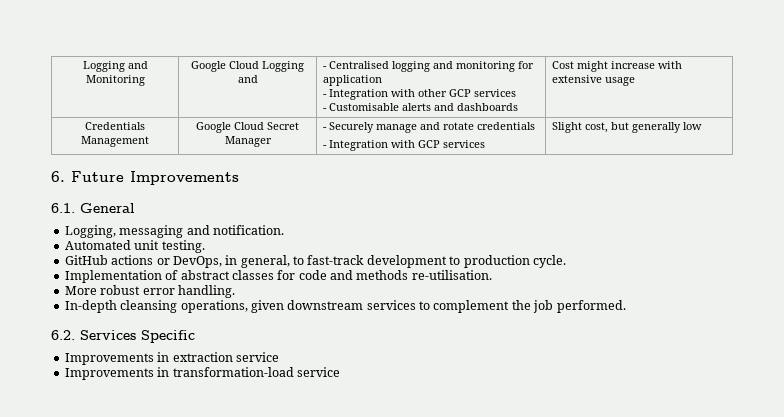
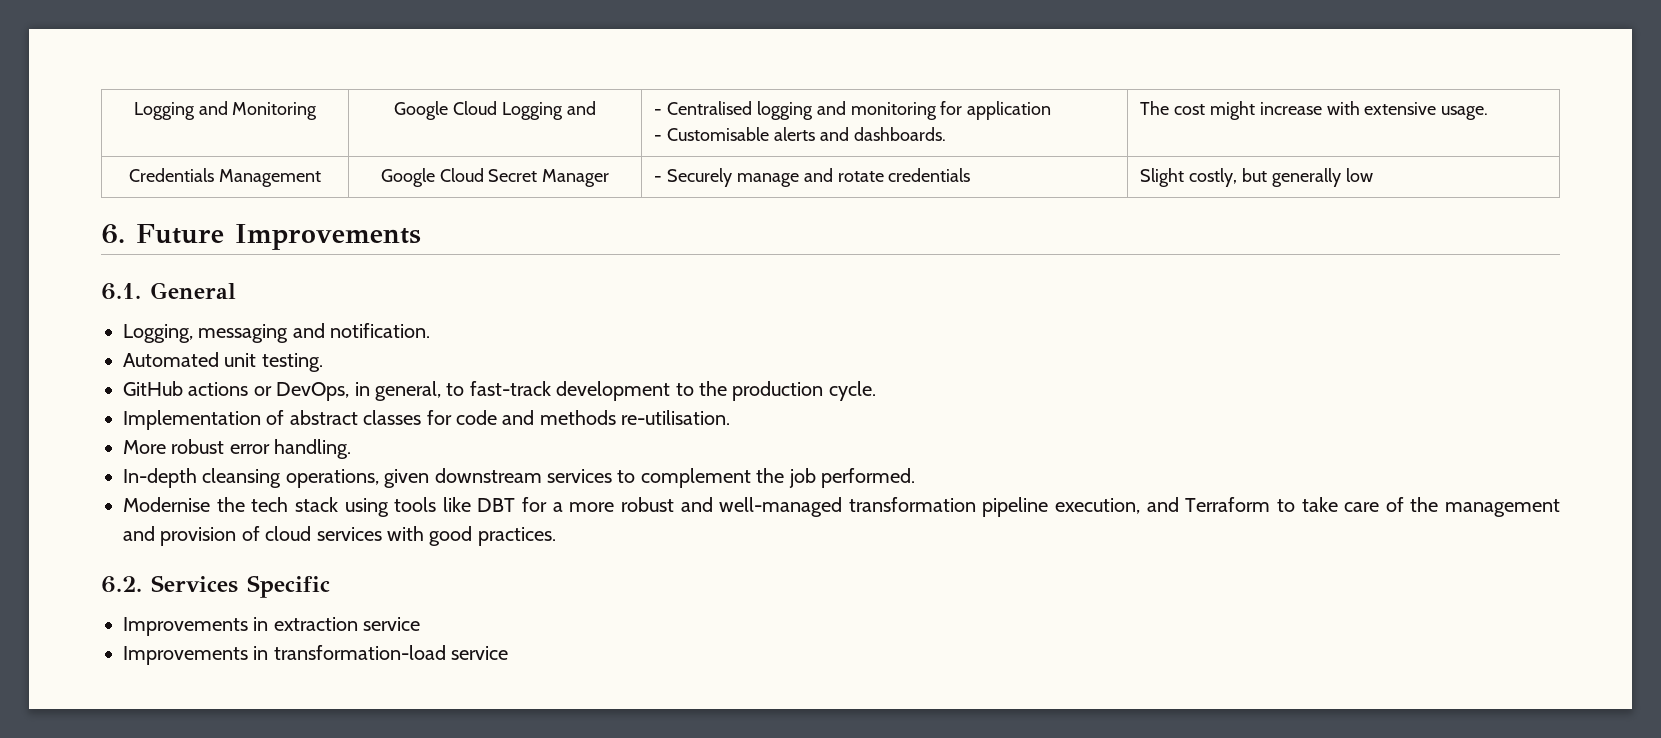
  Logging and Monitoring | Google Cloud Logging and | - Centralised logging and monitoring for application
- - Integration with other GCP services
- - Customisable alerts and dashboards | Cost might increase with extensive usage
+ - Customisable alerts and dashboards. | The cost might increase with extensive usage.
- Credentials Management | Google Cloud Secret Manager | - Securely manage and rotate credentials
- - Integration with GCP services | Slight cost, but generally low
+ Credentials Management | Google Cloud Secret Manager | - Securely manage and rotate credentials | Slight costly, but generally low
- GitHub actions or DevOps, in general, to fast-track development to production cycle.
+ GitHub actions or DevOps, in general, to fast-track development to the production cycle.
+ Modernise the tech stack using tools like DBT for a more robust and well-managed transformation pipeline execution, and Terraform to take care of the management and provision of cloud services with good practices.

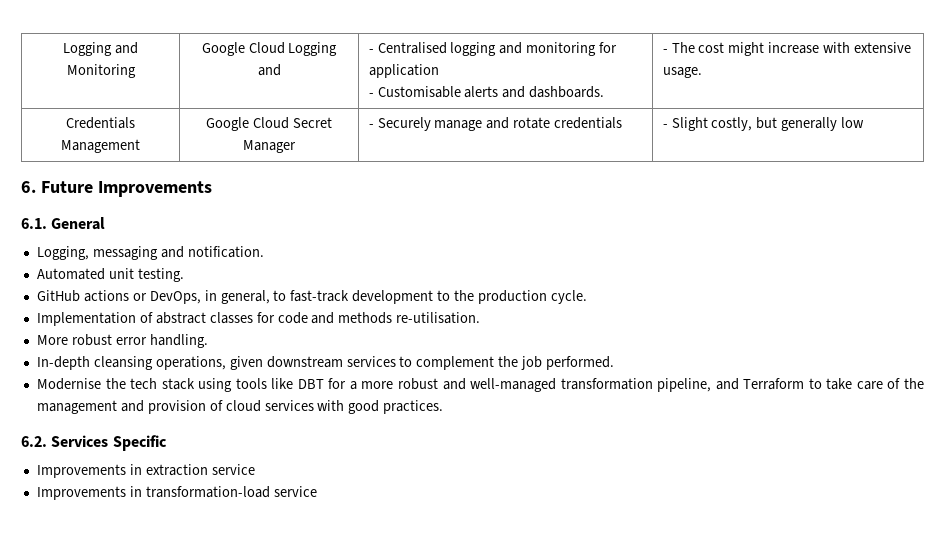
  Logging and Monitoring | Google Cloud Logging and | - Centralised logging and monitoring for application
- - Customisable alerts and dashboards. | The cost might increase with extensive usage.
+ - Customisable alerts and dashboards. | - The cost might increase with extensive usage.
- Credentials Management | Google Cloud Secret Manager | - Securely manage and rotate credentials | Slight costly, but generally low
+ Credentials Management | Google Cloud Secret Manager | - Securely manage and rotate credentials | - Slight costly, but generally low
- Modernise the tech stack using tools like DBT for a more robust and well-managed transformation pipeline execution, and Terraform to take care of the management and provision of cloud services with good practices.
+ Modernise the tech stack using tools like DBT for a more robust and well-managed transformation pipeline, and Terraform to take care of the management and provision of cloud services with good practices.

